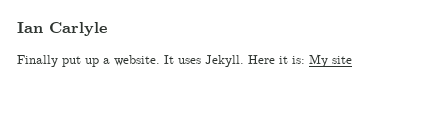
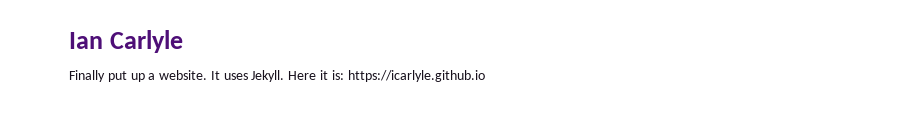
- Here it is: My site
+ Here it is: https://icarlyle.github.io

